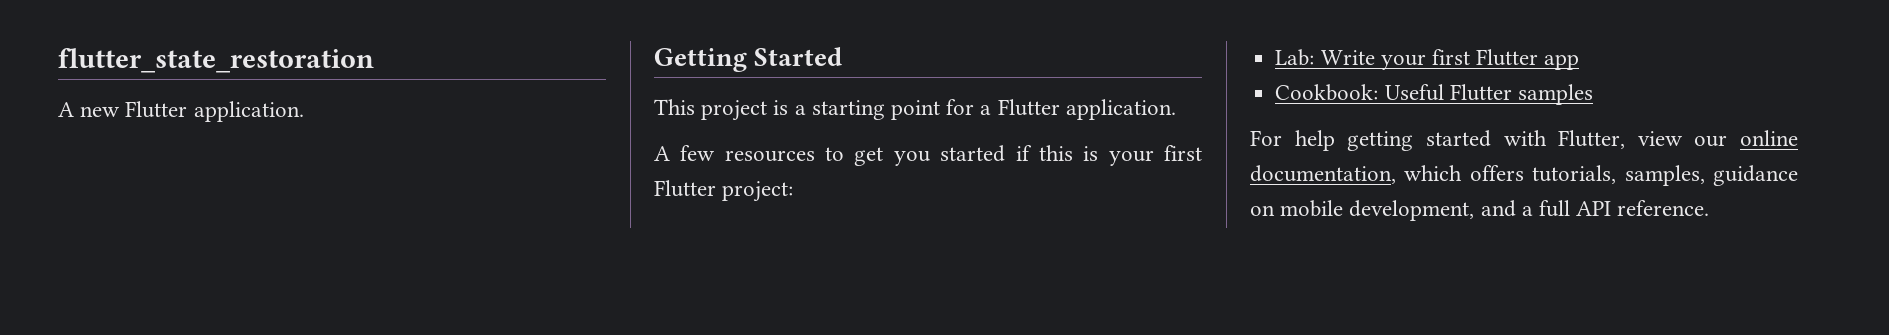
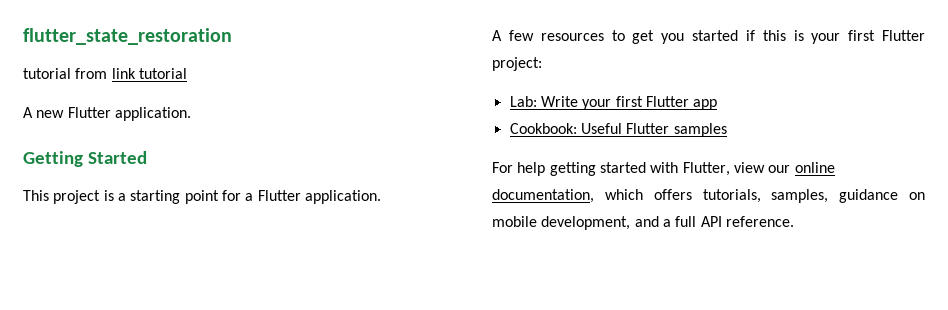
+ tutorial from link tutorial

